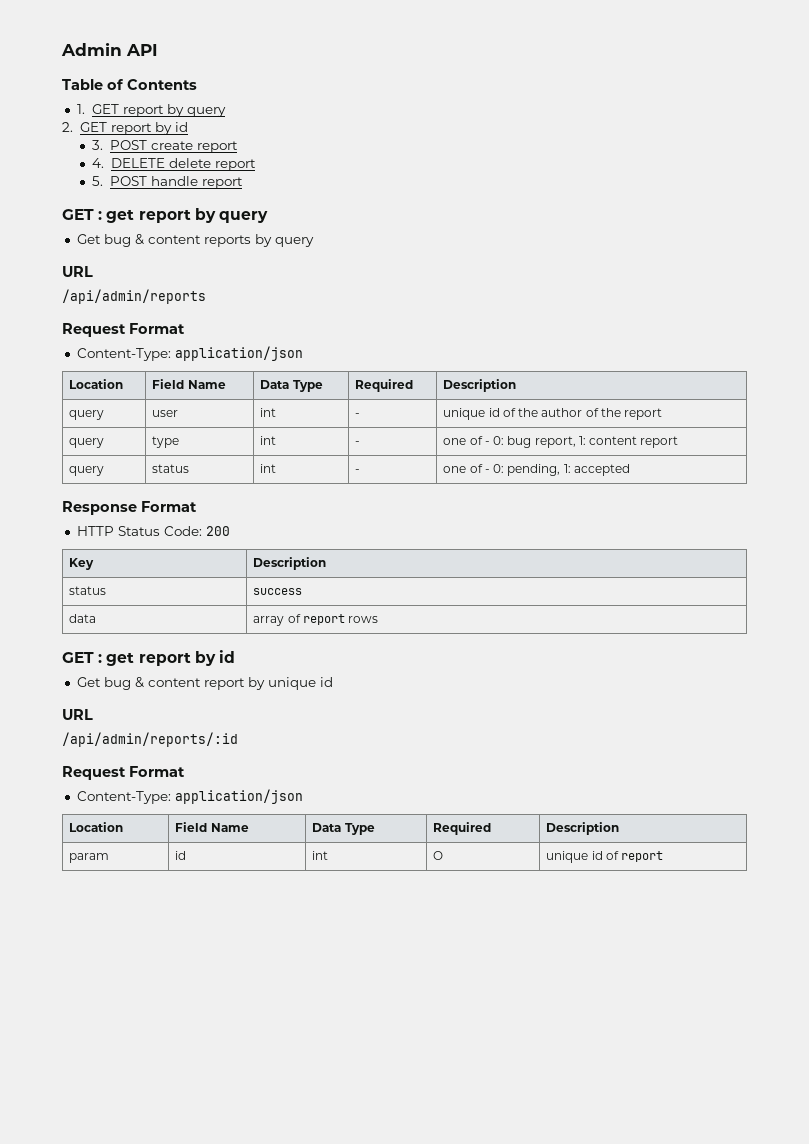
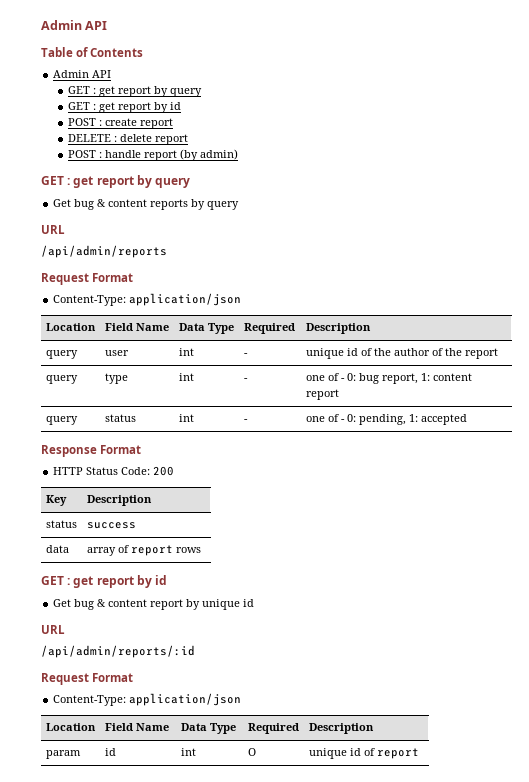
  Table of Contents
- 1. GET report by query
- 2. GET report by id
- 3. POST create report
+ Admin API
+ GET : get report by query
+ GET : get report by id
+ POST : create report
- 4. DELETE delete report
+ DELETE : delete report
- 5. POST handle report
+ POST : handle report (by admin)

